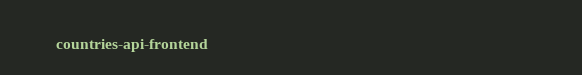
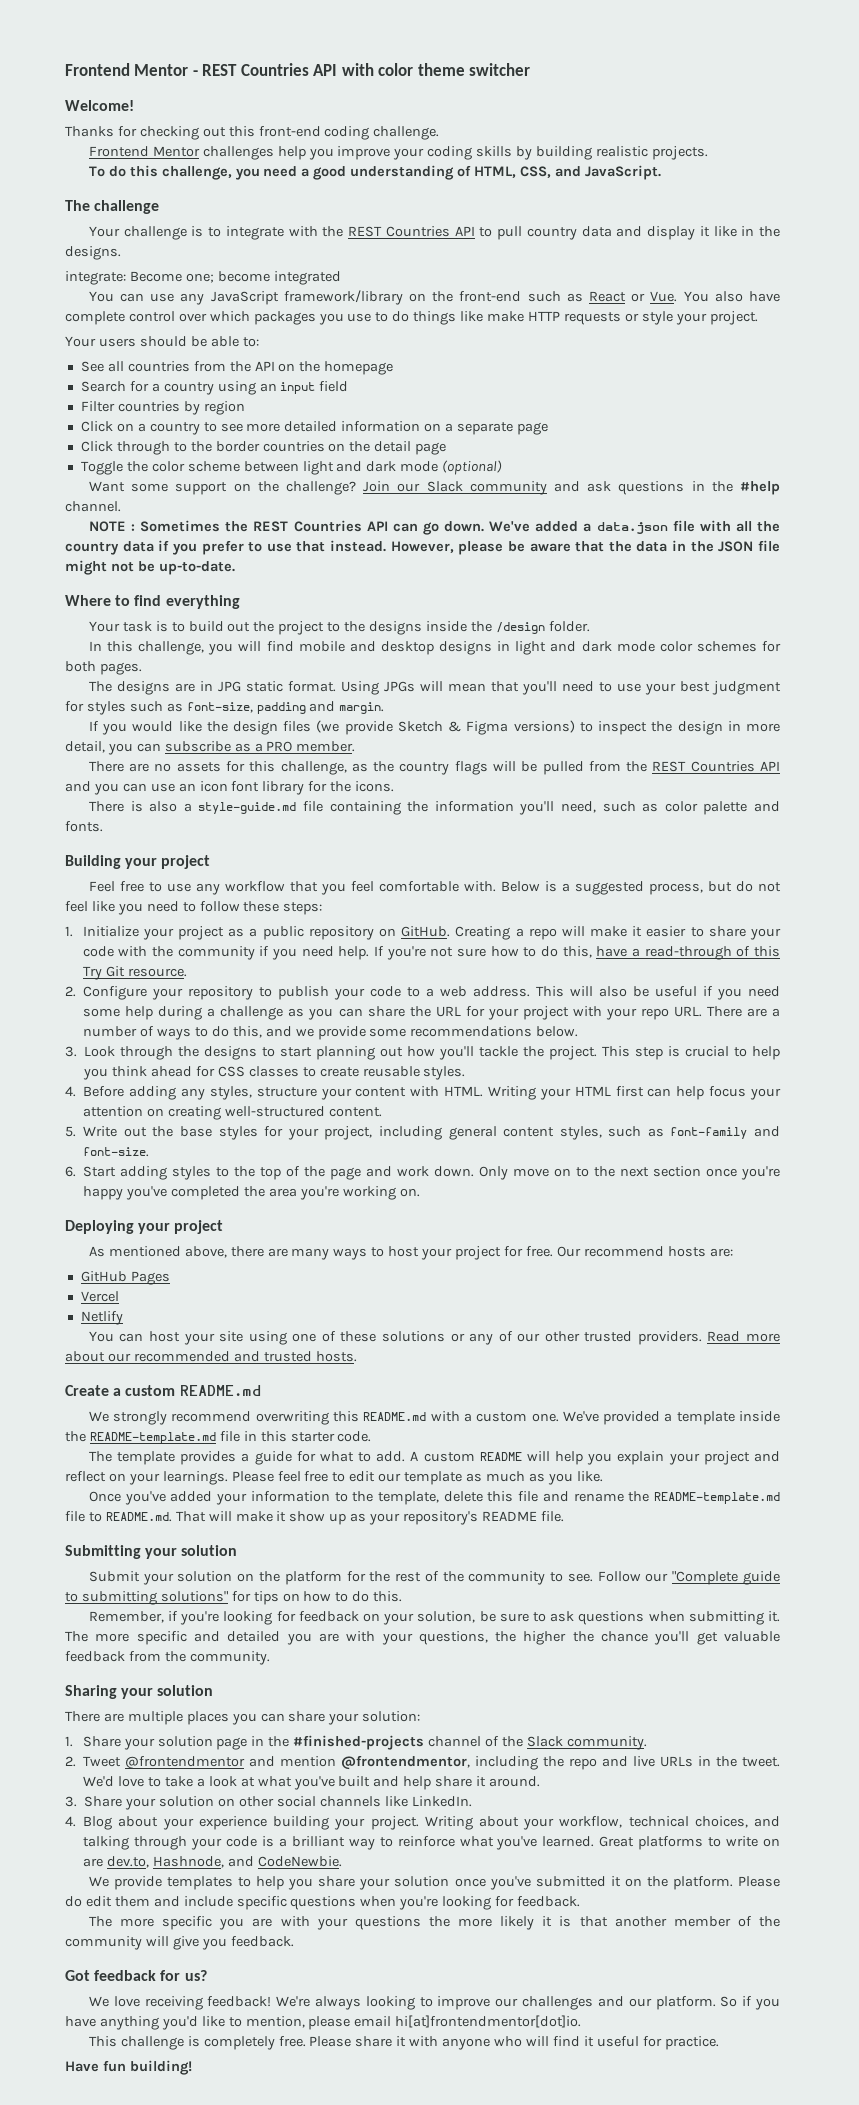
- countries-api-frontend
+ Frontend Mentor - REST Countries API with color theme switcher
+ Welcome!
+ Thanks for checking out this front-end coding challenge.
+ Frontend Mentor challenges help you improve your coding skills by building realistic projects.
+ To do this challenge, you need a good understanding of HTML, CSS, and JavaScript.
+ The challenge
+ Your challenge is to integrate with the REST Countries API to pull country data and display it like in the designs.
+ integrate: Become one; become integrated
+ You can use any JavaScript framework/library on the front-end such as React or Vue. You also have complete control over which packages you use to do things like make HTTP requests or style your project.
+ Your users should be able to:
+ See all countries from the API on the homepage
+ Search for a country using an input field
+ Filter countries by region
+ Click on a country to see more detailed information on a separate page
+ Click through to the border countries on the detail page
+ Toggle the color scheme between light and dark mode (optional)
+ Want some support on the challenge? Join our Slack community and ask questions in the #help channel.
+ NOTE : Sometimes the REST Countries API can go down. We've added a data.json file with all the country data if you prefer to use that instead. However, please be aware that the data in the JSON file might not be up-to-date.
+ Where to find everything
+ Your task is to build out the project to the designs inside the /design folder.
+ In this challenge, you will find mobile and desktop designs in light and dark mode color schemes for both pages.
+ The designs are in JPG static format. Using JPGs will mean that you'll need to use your best judgment for styles such as font-size, padding and margin.
+ If you would like the design files (we provide Sketch & Figma versions) to inspect the design in more detail, you can subscribe as a PRO member.
+ There are no assets for this challenge, as the country flags will be pulled from the REST Countries API and you can use an icon font library for the icons.
+ There is also a style-guide.md file containing the information you'll need, such as color palette and fonts.
+ Building your project
+ Feel free to use any workflow that you feel comfortable with. Below is a suggested process, but do not feel like you need to follow these steps:
+ 1. Initialize your project as a public repository on GitHub. Creating a repo will make it easier to share your code with the community if you need help. If you're not sure how to do this, have a read-through of this Try Git resource.
+ 2. Configure your repository to publish your code to a web address. This will also be useful if you need some help during a challenge as you can share the URL for your project with your repo URL. There are a number of ways to do this, and we provide some recommendations below.
+ 3. Look through the designs to start planning out how you'll tackle the project. This step is crucial to help you think ahead for CSS classes to create reusable styles.
+ 4. Before adding any styles, structure your content with HTML. Writing your HTML first can help focus your attention on creating well-structured content.
+ 5. Write out the base styles for your project, including general content styles, such as font-family and font-size.
+ 6. Start adding styles to the top of the page and work down. Only move on to the next section once you're happy you've completed the area you're working on.
+ Deploying your project
+ As mentioned above, there are many ways to host your project for free. Our recommend hosts are:
+ GitHub Pages
+ Vercel
+ Netlify
+ You can host your site using one of these solutions or any of our other trusted providers. Read more about our recommended and trusted hosts.
+ Create a custom README.md
+ We strongly recommend overwriting this README.md with a custom one. We've provided a template inside the README-template.md file in this starter code.
+ The template provides a guide for what to add. A custom README will help you explain your project and reflect on your learnings. Please feel free to edit our template as much as you like.
+ Once you've added your information to the template, delete this file and rename the README-template.md file to README.md. That will make it show up as your repository's README file.
+ Submitting your solution
+ Submit your solution on the platform for the rest of the community to see. Follow our "Complete guide to submitting solutions" for tips on how to do this.
+ Remember, if you're looking for feedback on your solution, be sure to ask questions when submitting it. The more specific and detailed you are with your questions, the higher the chance you'll get valuable feedback from the community.
+ Sharing your solution
+ There are multiple places you can share your solution:
+ 1. Share your solution page in the #finished-projects channel of the Slack community.
+ 2. Tweet @frontendmentor and mention @frontendmentor, including the repo and live URLs in the tweet. We'd love to take a look at what you've built and help share it around.
+ 3. Share your solution on other social channels like LinkedIn.
+ 4. Blog about your experience building your project. Writing about your workflow, technical choices, and talking through your code is a brilliant way to reinforce what you've learned. Great platforms to write on are dev.to, Hashnode, and CodeNewbie.
+ We provide templates to help you share your solution once you've submitted it on the platform. Please do edit them and include specific questions when you're looking for feedback.
+ The more specific you are with your questions the more likely it is that another member of the community will give you feedback.
+ Got feedback for us?
+ We love receiving feedback! We're always looking to improve our challenges and our platform. So if you have anything you'd like to mention, please email hi[at]frontendmentor[dot]io.
+ This challenge is completely free. Please share it with anyone who will find it useful for practice.
+ Have fun building!

